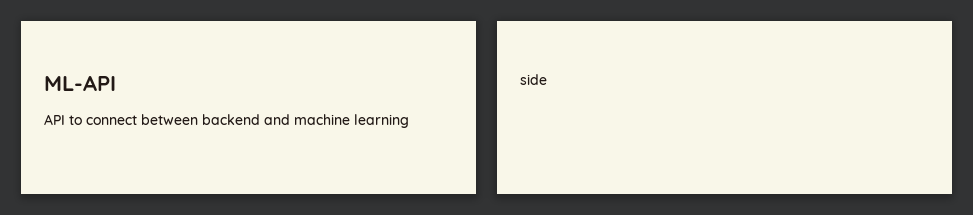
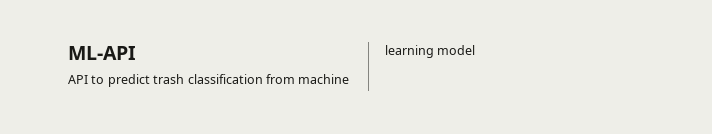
- API to connect between backend and machine learning side
+ API to predict trash classification from machine learning model

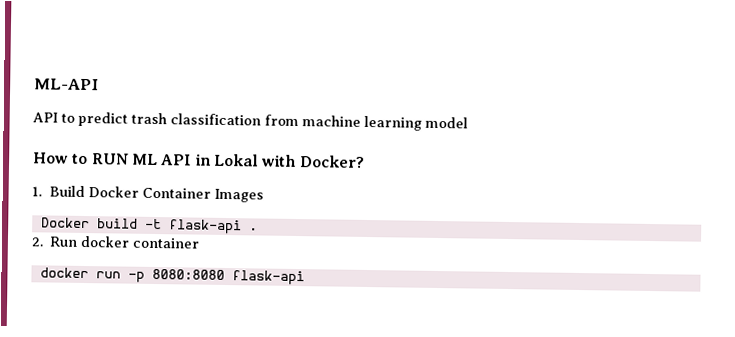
+ How to RUN ML API in Lokal with Docker?
+ 1. Build Docker Container Images
+ Docker build -t flask-api .
+ 2. Run docker container
+ docker run -p 8080:8080 flask-api

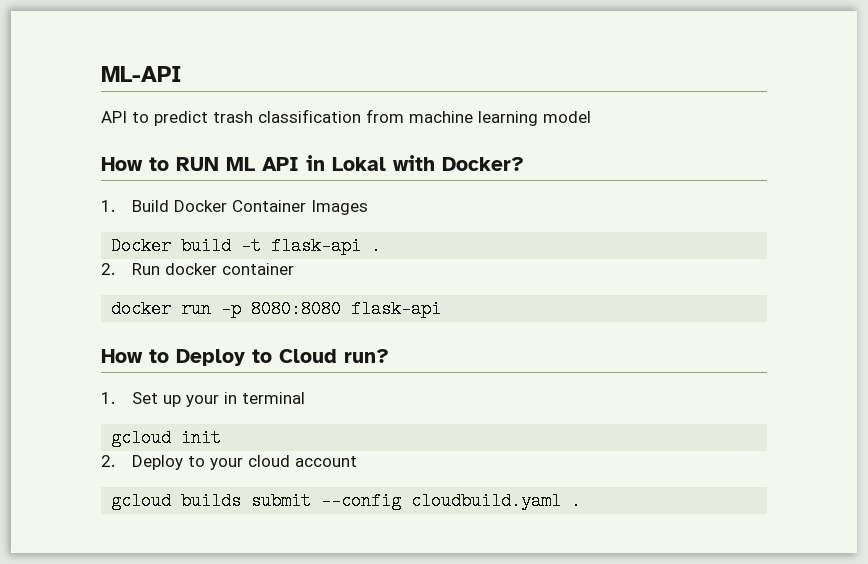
+ How to Deploy to Cloud run?
+ 1. Set up your in terminal
+ gcloud init
+ 2. Deploy to your cloud account
+ gcloud builds submit --config cloudbuild.yaml .

